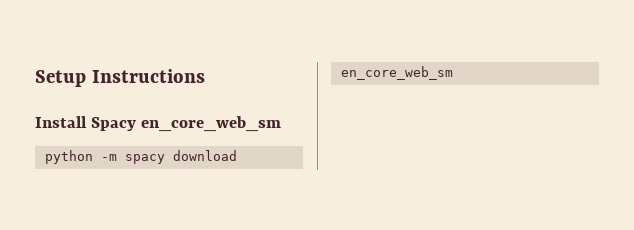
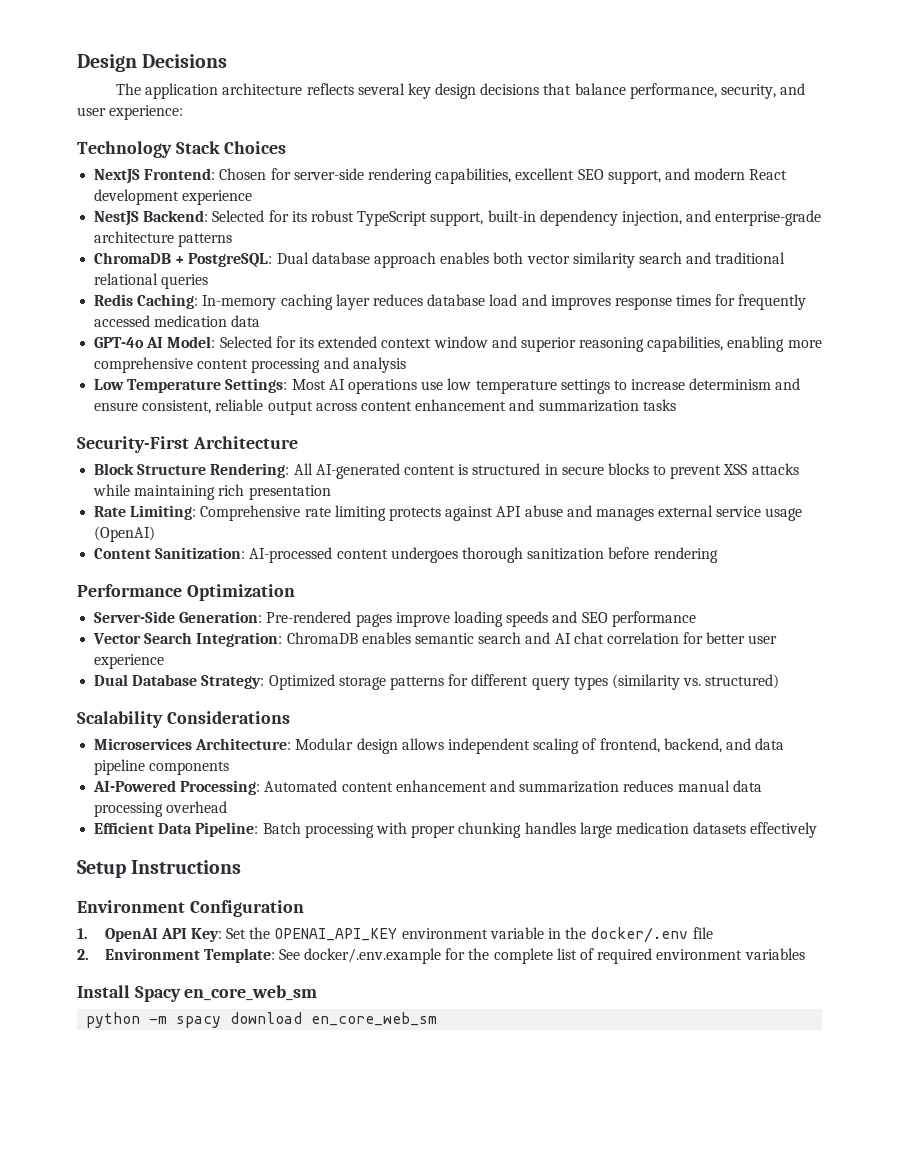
+ Design Decisions
+ The application architecture reflects several key design decisions that balance performance, security, and user experience:
+ Technology Stack Choices
+ NextJS Frontend: Chosen for server-side rendering capabilities, excellent SEO support, and modern React development experience
+ NestJS Backend: Selected for its robust TypeScript support, built-in dependency injection, and enterprise-grade architecture patterns
+ ChromaDB + PostgreSQL: Dual database approach enables both vector similarity search and traditional relational queries
+ Redis Caching: In-memory caching layer reduces database load and improves response times for frequently accessed medication data
+ GPT-4o AI Model: Selected for its extended context window and superior reasoning capabilities, enabling more comprehensive content processing and analysis
+ Low Temperature Settings: Most AI operations use low temperature settings to increase determinism and ensure consistent, reliable output across content enhancement and summarization tasks
+ Security-First Architecture
+ Block Structure Rendering: All AI-generated content is structured in secure blocks to prevent XSS attacks while maintaining rich presentation
+ Rate Limiting: Comprehensive rate limiting protects against API abuse and manages external service usage (OpenAI)
+ Content Sanitization: AI-processed content undergoes thorough sanitization before rendering
+ Performance Optimization
+ Server-Side Generation: Pre-rendered pages improve loading speeds and SEO performance
+ Vector Search Integration: ChromaDB enables semantic search and AI chat correlation for better user experience
+ Dual Database Strategy: Optimized storage patterns for different query types (similarity vs. structured)
+ Scalability Considerations
+ Microservices Architecture: Modular design allows independent scaling of frontend, backend, and data pipeline components
+ AI-Powered Processing: Automated content enhancement and summarization reduces manual data processing overhead
+ Efficient Data Pipeline: Batch processing with proper chunking handles large medication datasets effectively
  Setup Instructions
+ Environment Configuration
+ 1. OpenAI API Key: Set the OPENAI_API_KEY environment variable in the docker/.env file
+ 2. Environment Template: See docker/.env.example for the complete list of required environment variables

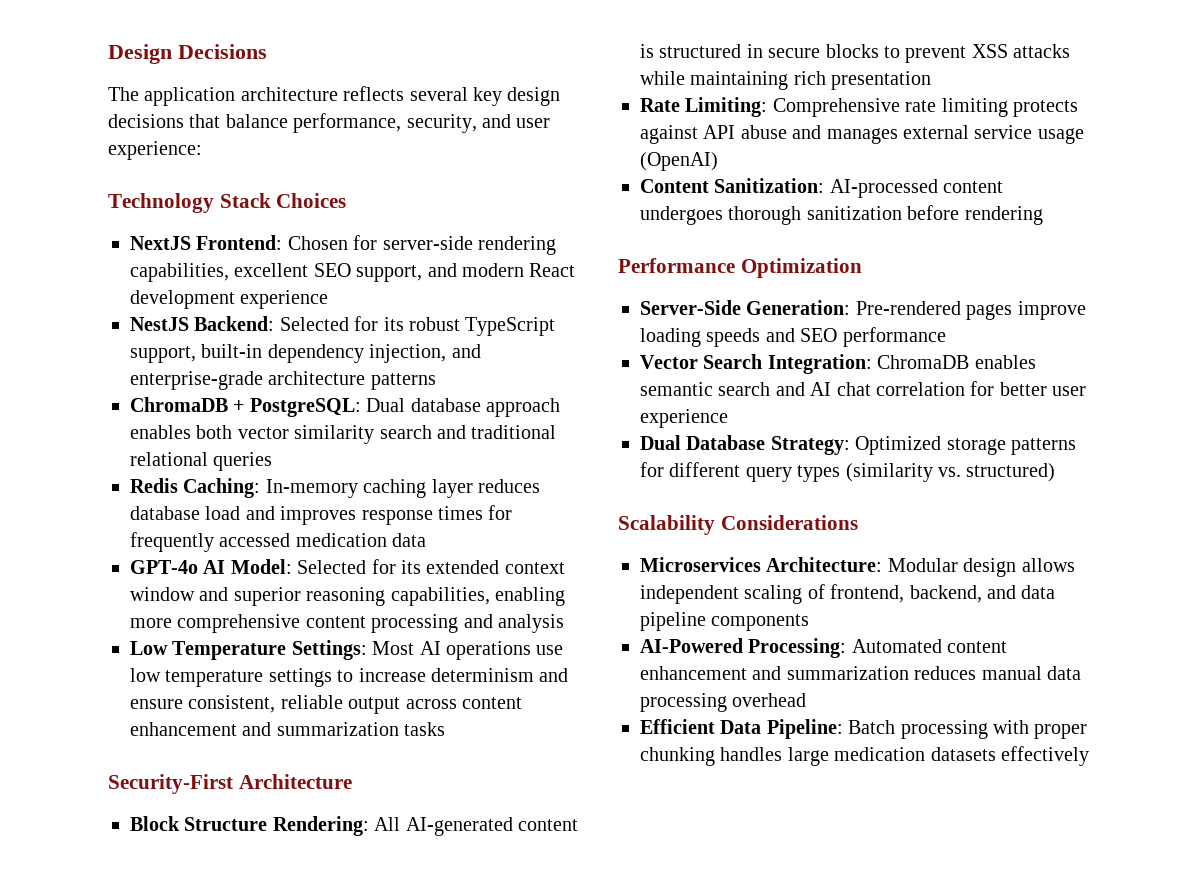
- Setup Instructions
- Environment Configuration
- 1. OpenAI API Key: Set the OPENAI_API_KEY environment variable in the docker/.env file
- 2. Environment Template: See docker/.env.example for the complete list of required environment variables
- Install Spacy en_core_web_sm
- python -m spacy download en_core_web_sm

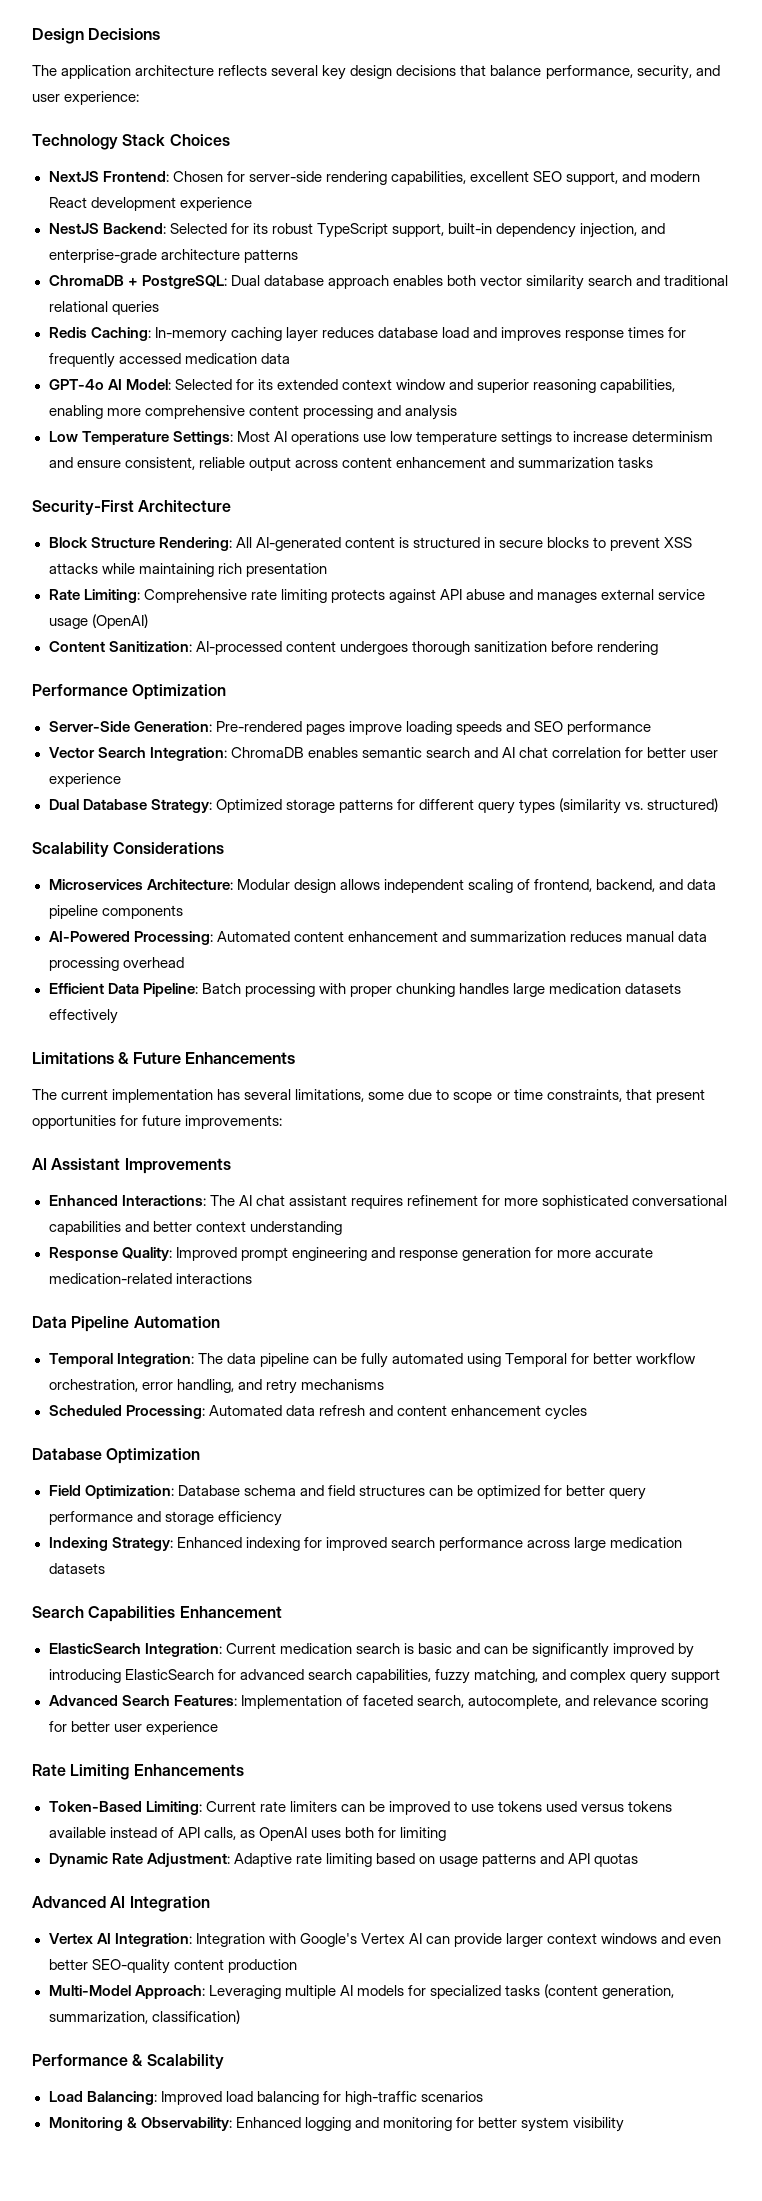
+ Limitations & Future Enhancements
+ The current implementation has several limitations, some due to scope or time constraints, that present opportunities for future improvements:
+ AI Assistant Improvements
+ Enhanced Interactions: The AI chat assistant requires refinement for more sophisticated conversational capabilities and better context understanding
+ Response Quality: Improved prompt engineering and response generation for more accurate medication-related interactions
+ Data Pipeline Automation
+ Temporal Integration: The data pipeline can be fully automated using Temporal for better workflow orchestration, error handling, and retry mechanisms
+ Scheduled Processing: Automated data refresh and content enhancement cycles
+ Database Optimization
+ Field Optimization: Database schema and field structures can be optimized for better query performance and storage efficiency
+ Indexing Strategy: Enhanced indexing for improved search performance across large medication datasets
+ Search Capabilities Enhancement
+ ElasticSearch Integration: Current medication search is basic and can be significantly improved by introducing ElasticSearch for advanced search capabilities, fuzzy matching, and complex query support
+ Advanced Search Features: Implementation of faceted search, autocomplete, and relevance scoring for better user experience
+ Rate Limiting Enhancements
+ Token-Based Limiting: Current rate limiters can be improved to use tokens used versus tokens available instead of API calls, as OpenAI uses both for limiting
+ Dynamic Rate Adjustment: Adaptive rate limiting based on usage patterns and API quotas
+ Advanced AI Integration
+ Vertex AI Integration: Integration with Google's Vertex AI can provide larger context windows and even better SEO-quality content production
+ Multi-Model Approach: Leveraging multiple AI models for specialized tasks (content generation, summarization, classification)
+ Performance & Scalability
+ Load Balancing: Improved load balancing for high-traffic scenarios
+ Monitoring & Observability: Enhanced logging and monitoring for better system visibility

